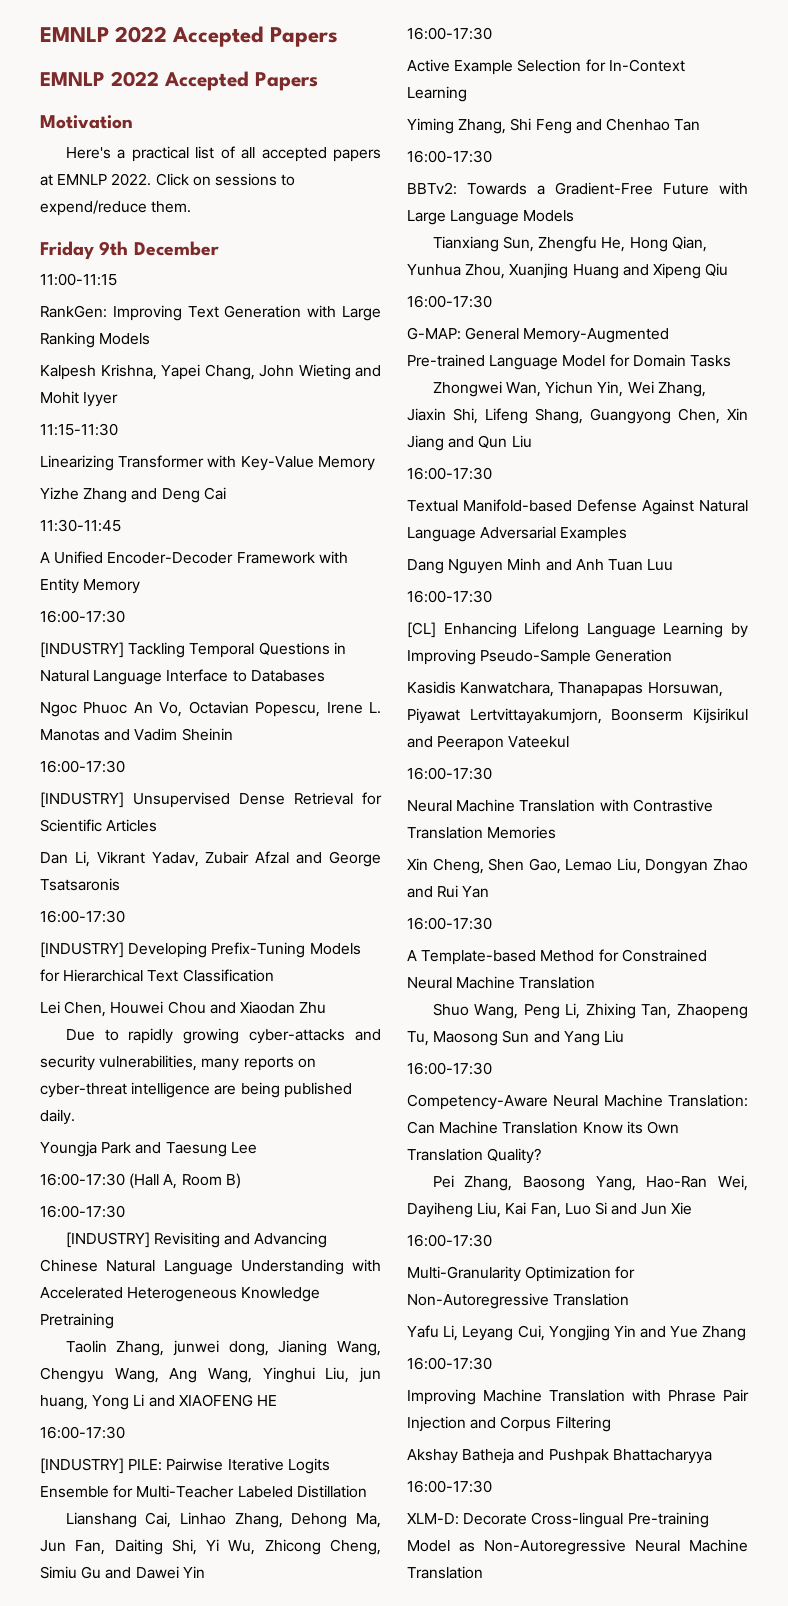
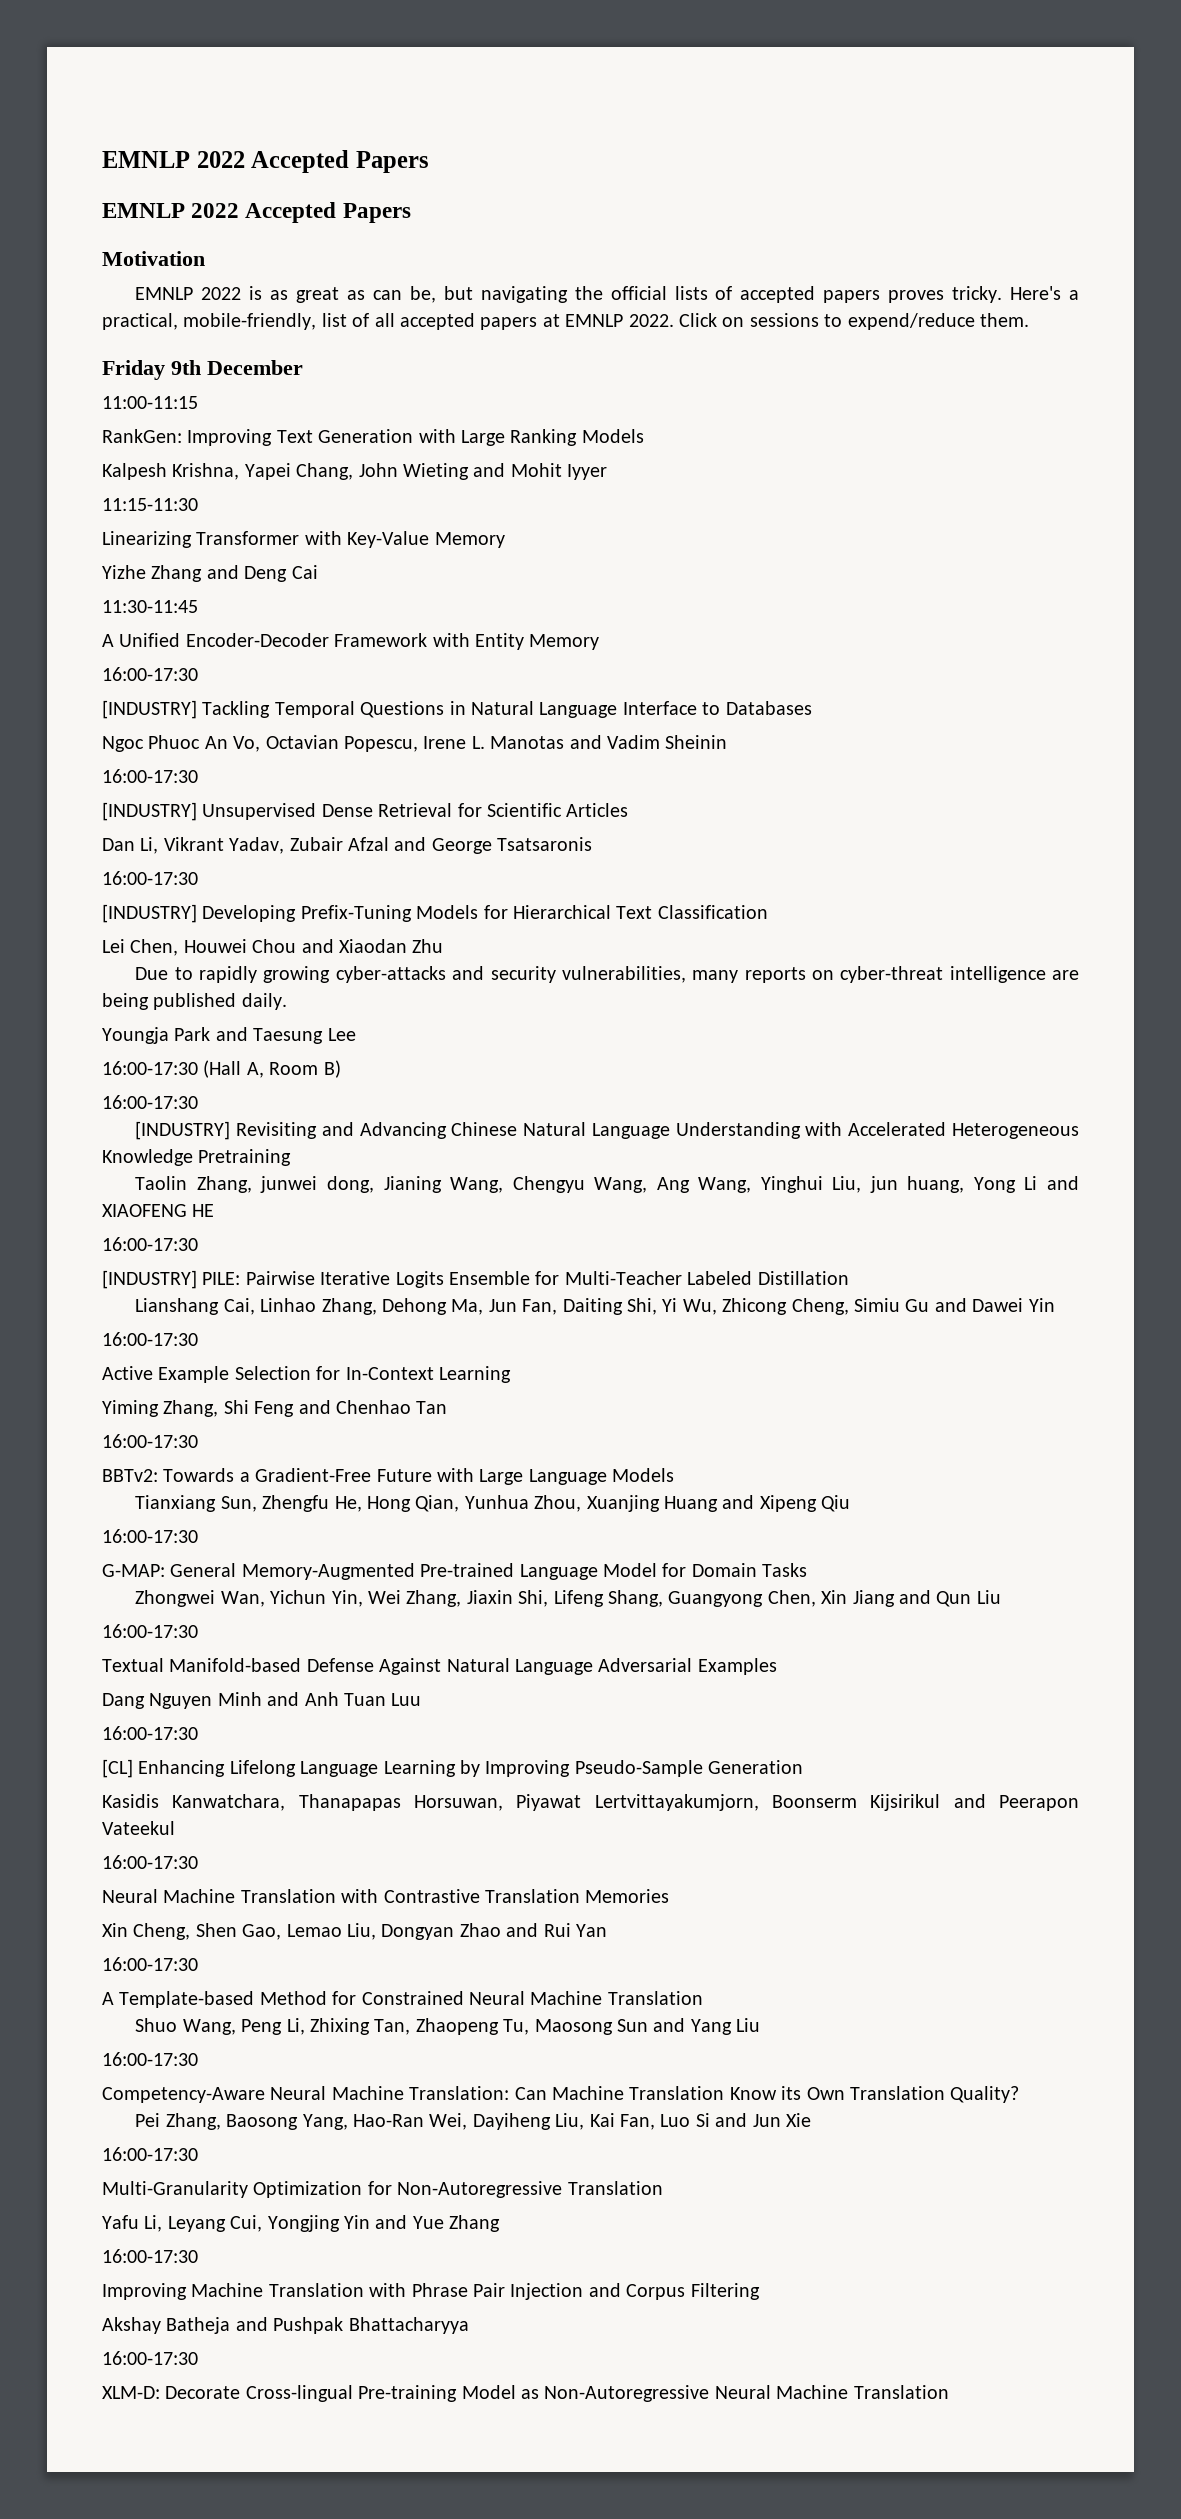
- Here's a practical list of all accepted papers at EMNLP 2022.
+ EMNLP 2022 is as great as can be, but navigating the official lists of accepted papers proves tricky. Here's a practical, mobile-friendly, list of all accepted papers at EMNLP 2022.

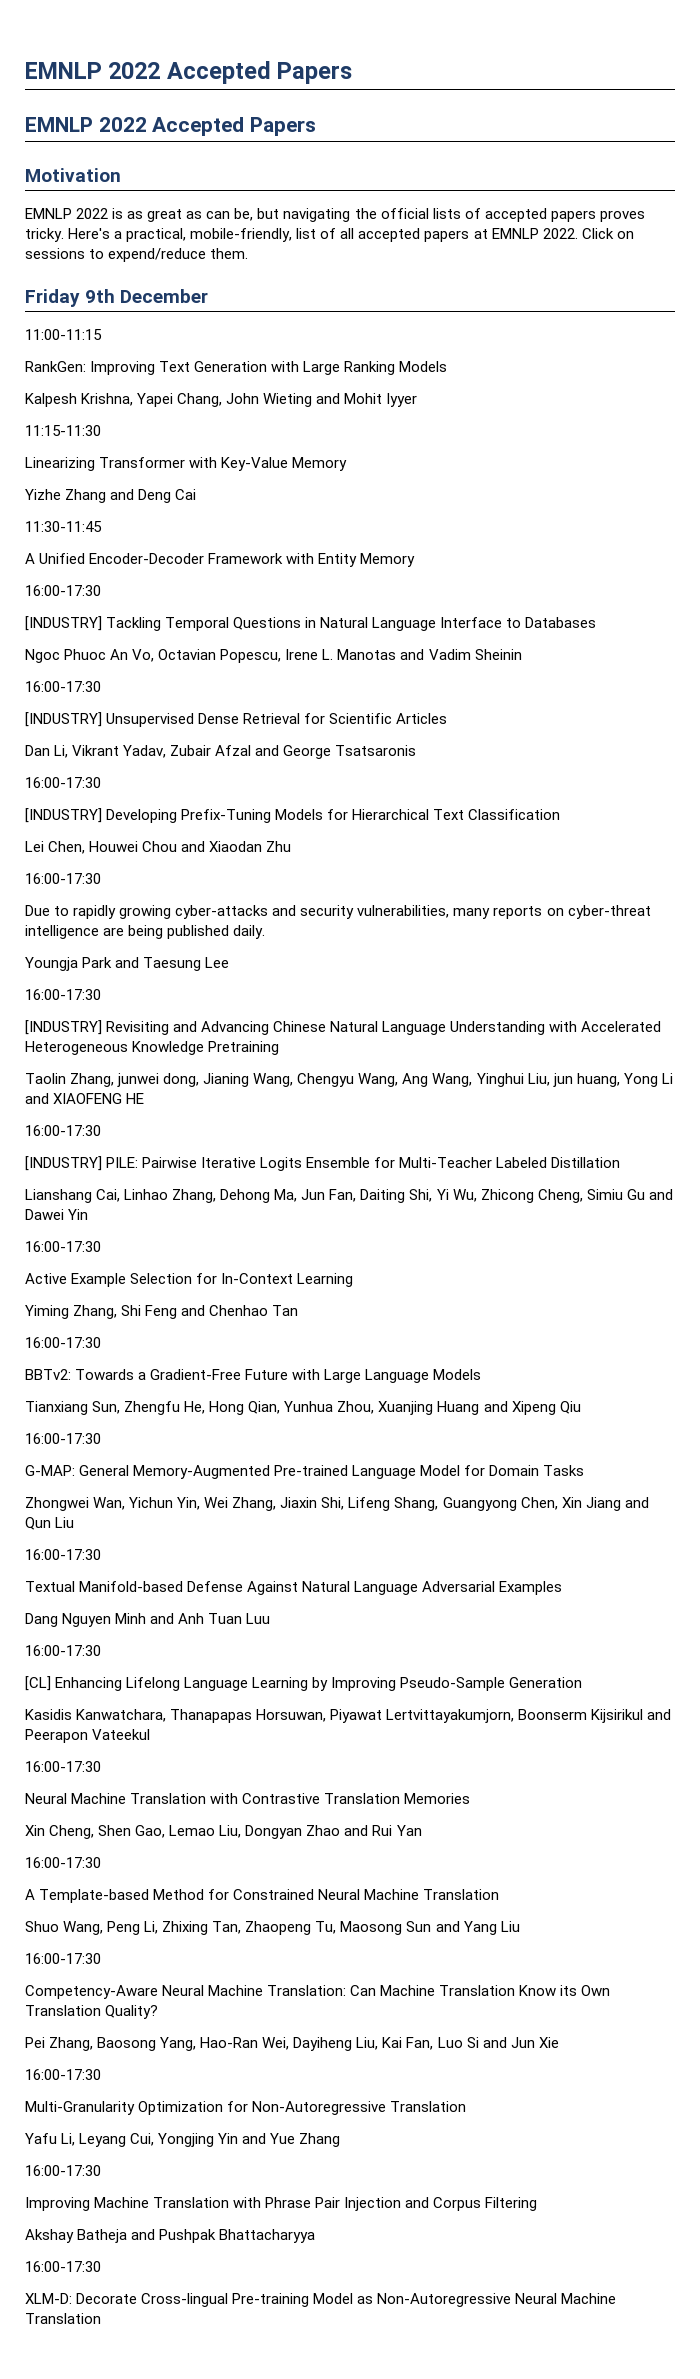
  Lei Chen, Houwei Chou and Xiaodan Zhu
+ 16:00-17:30
- 16:00-17:30 (Hall A, Room B)

